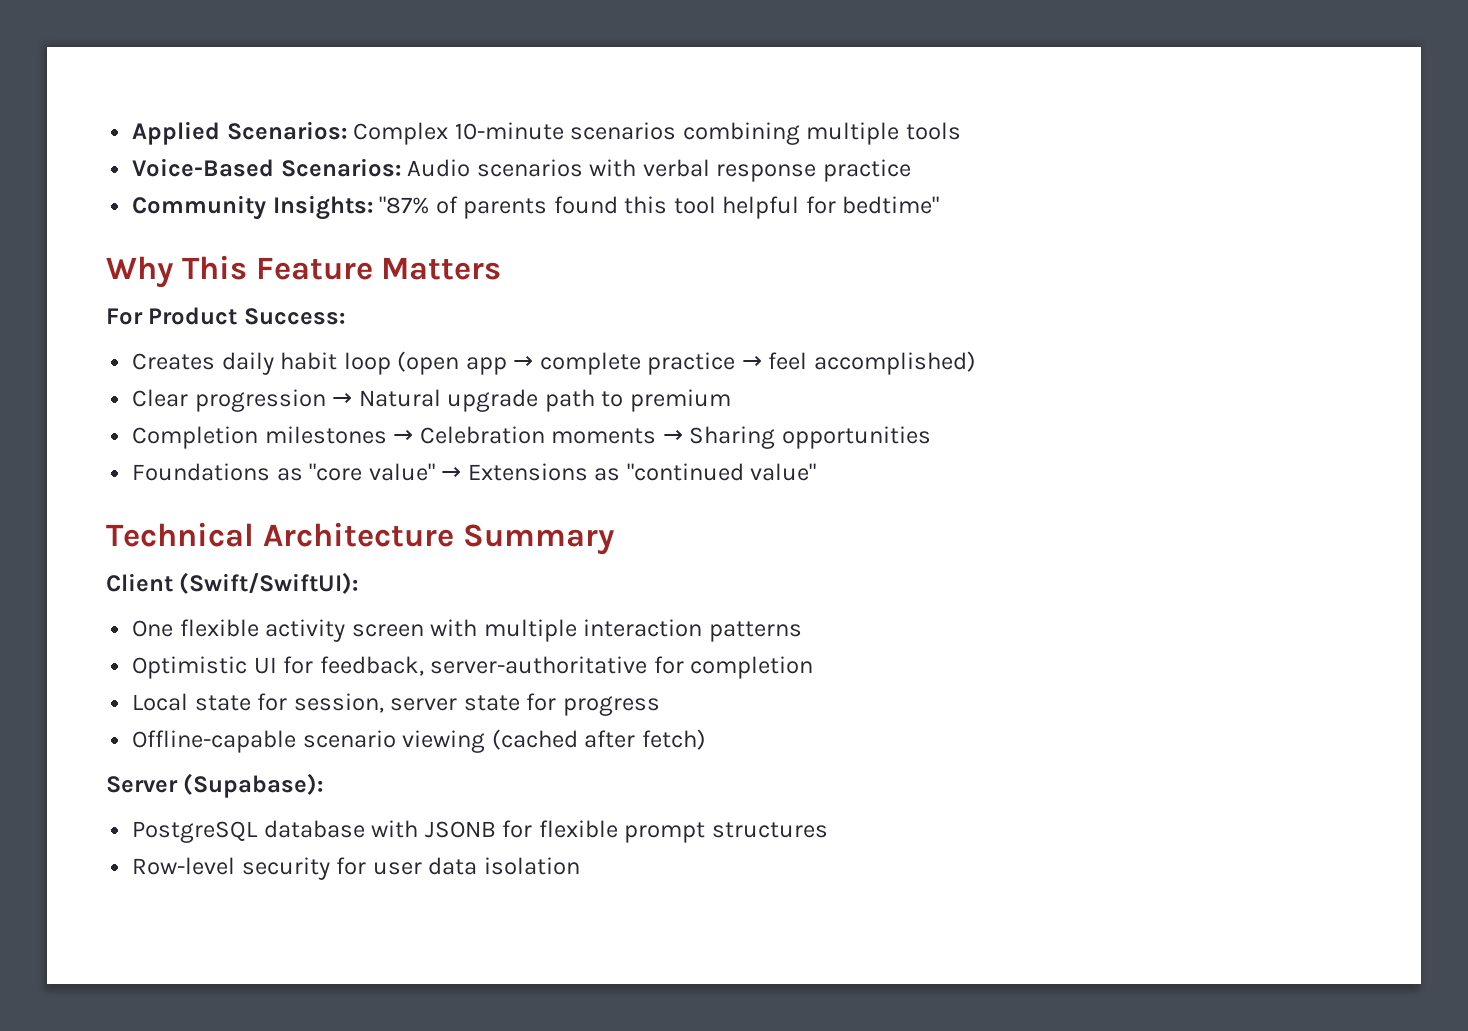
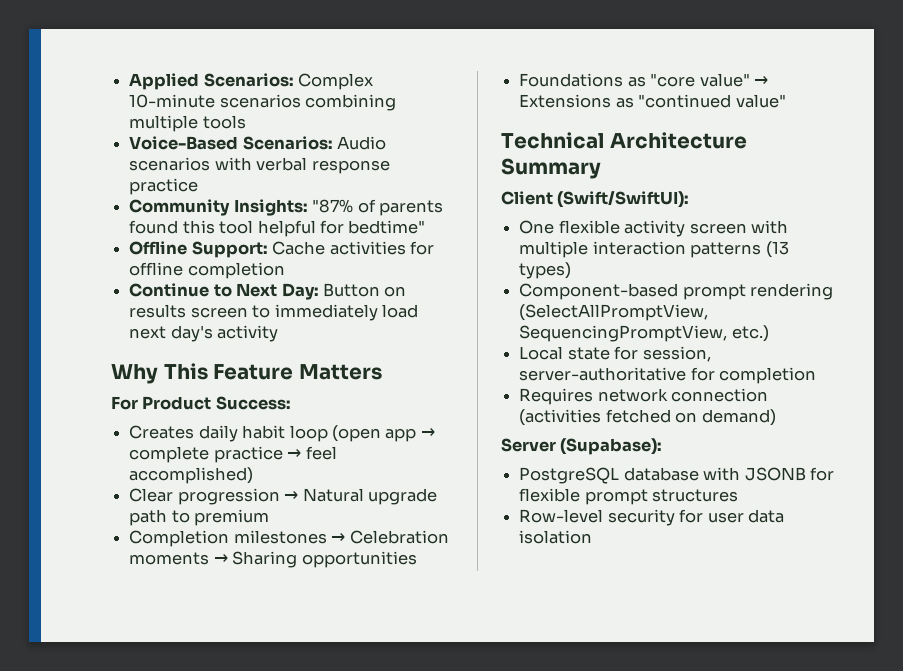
+ Offline Support: Cache activities for offline completion
+ Continue to Next Day: Button on results screen to immediately load next day's activity
- One flexible activity screen with multiple interaction patterns
- Optimistic UI for feedback, server-authoritative for completion
- Local state for session, server state for progress
- Offline-capable scenario viewing (cached after fetch)
+ One flexible activity screen with multiple interaction patterns (13 types)
+ Component-based prompt rendering (SelectAllPromptView, SequencingPromptView, etc.)
+ Local state for session, server-authoritative for completion
+ Requires network connection (activities fetched on demand)

